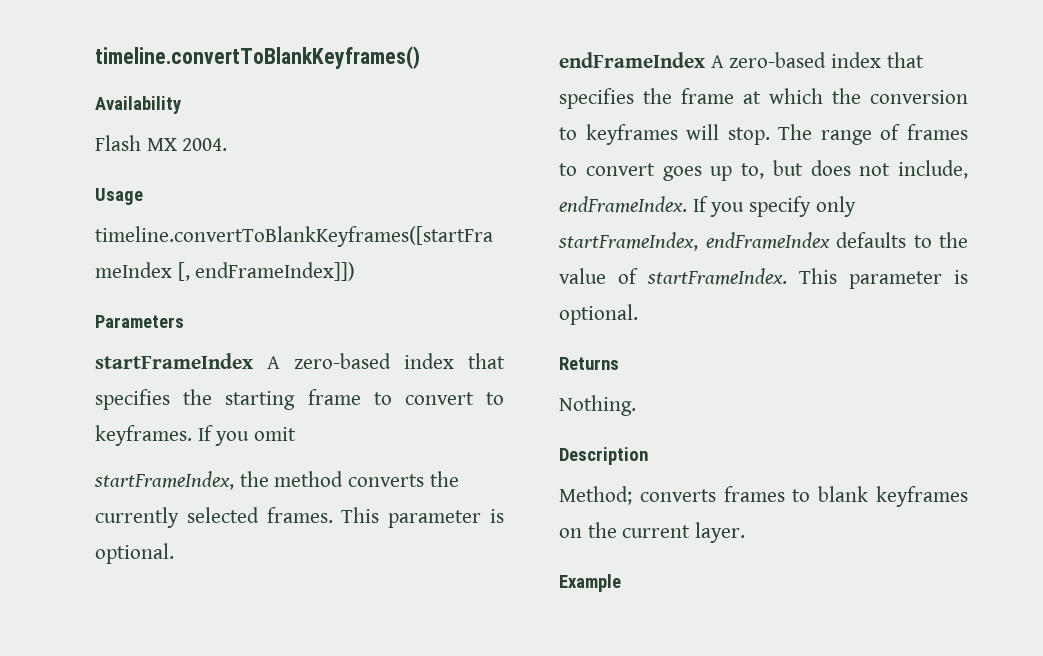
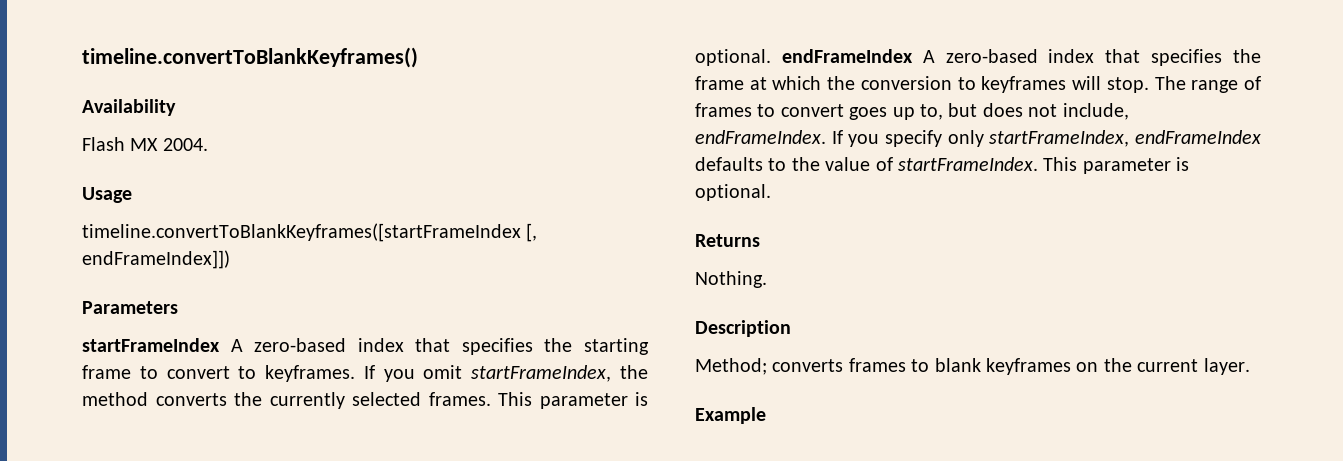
- If you omit
- startFrameIndex, the method converts the currently selected frames. This parameter is optional.
- endFrameIndex A zero-based index that specifies the frame at which the conversion to keyframes will stop.
+ If you omit startFrameIndex, the method converts the currently selected frames. This parameter is optional. endFrameIndex A zero-based index that specifies the frame at which the conversion to keyframes will stop.

